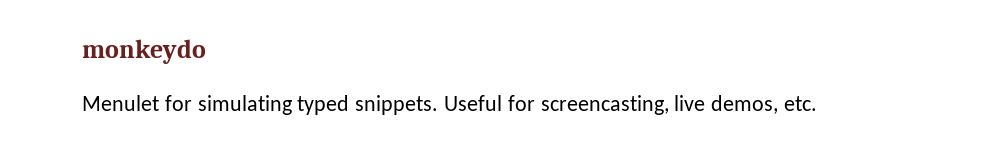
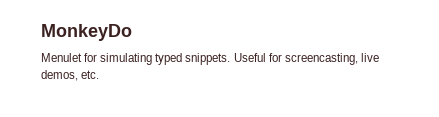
- monkeydo
+ MonkeyDo

